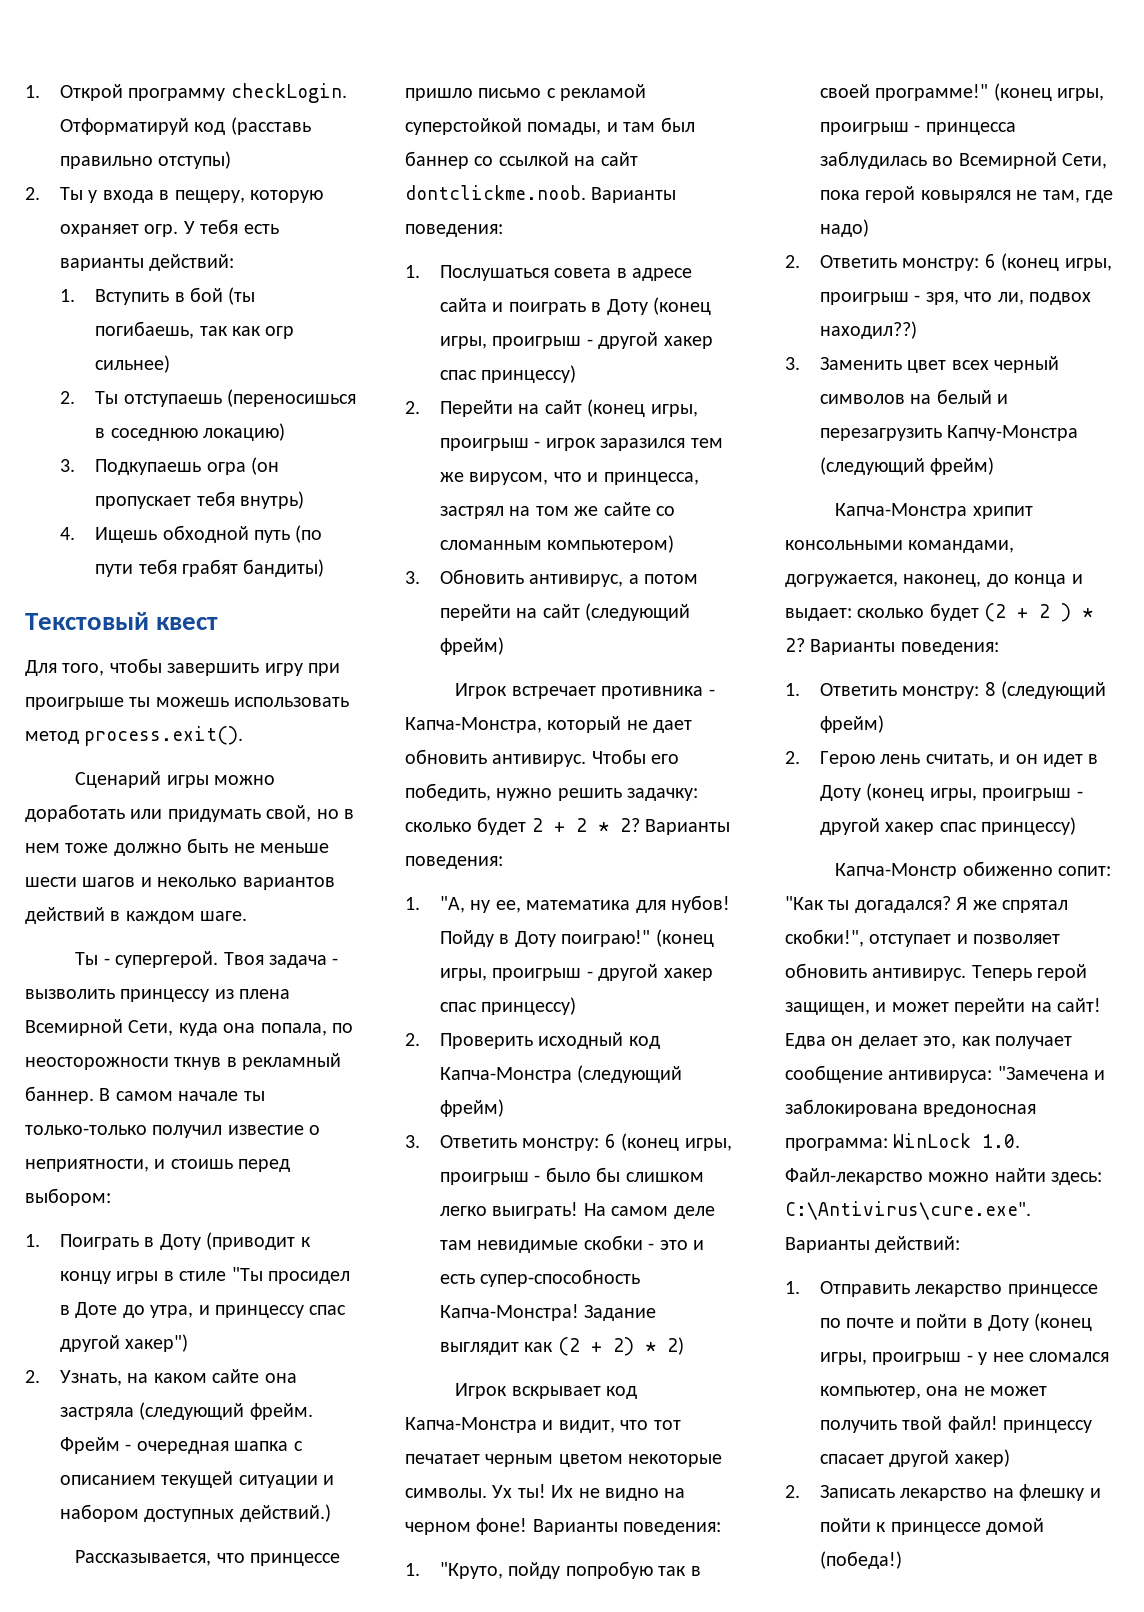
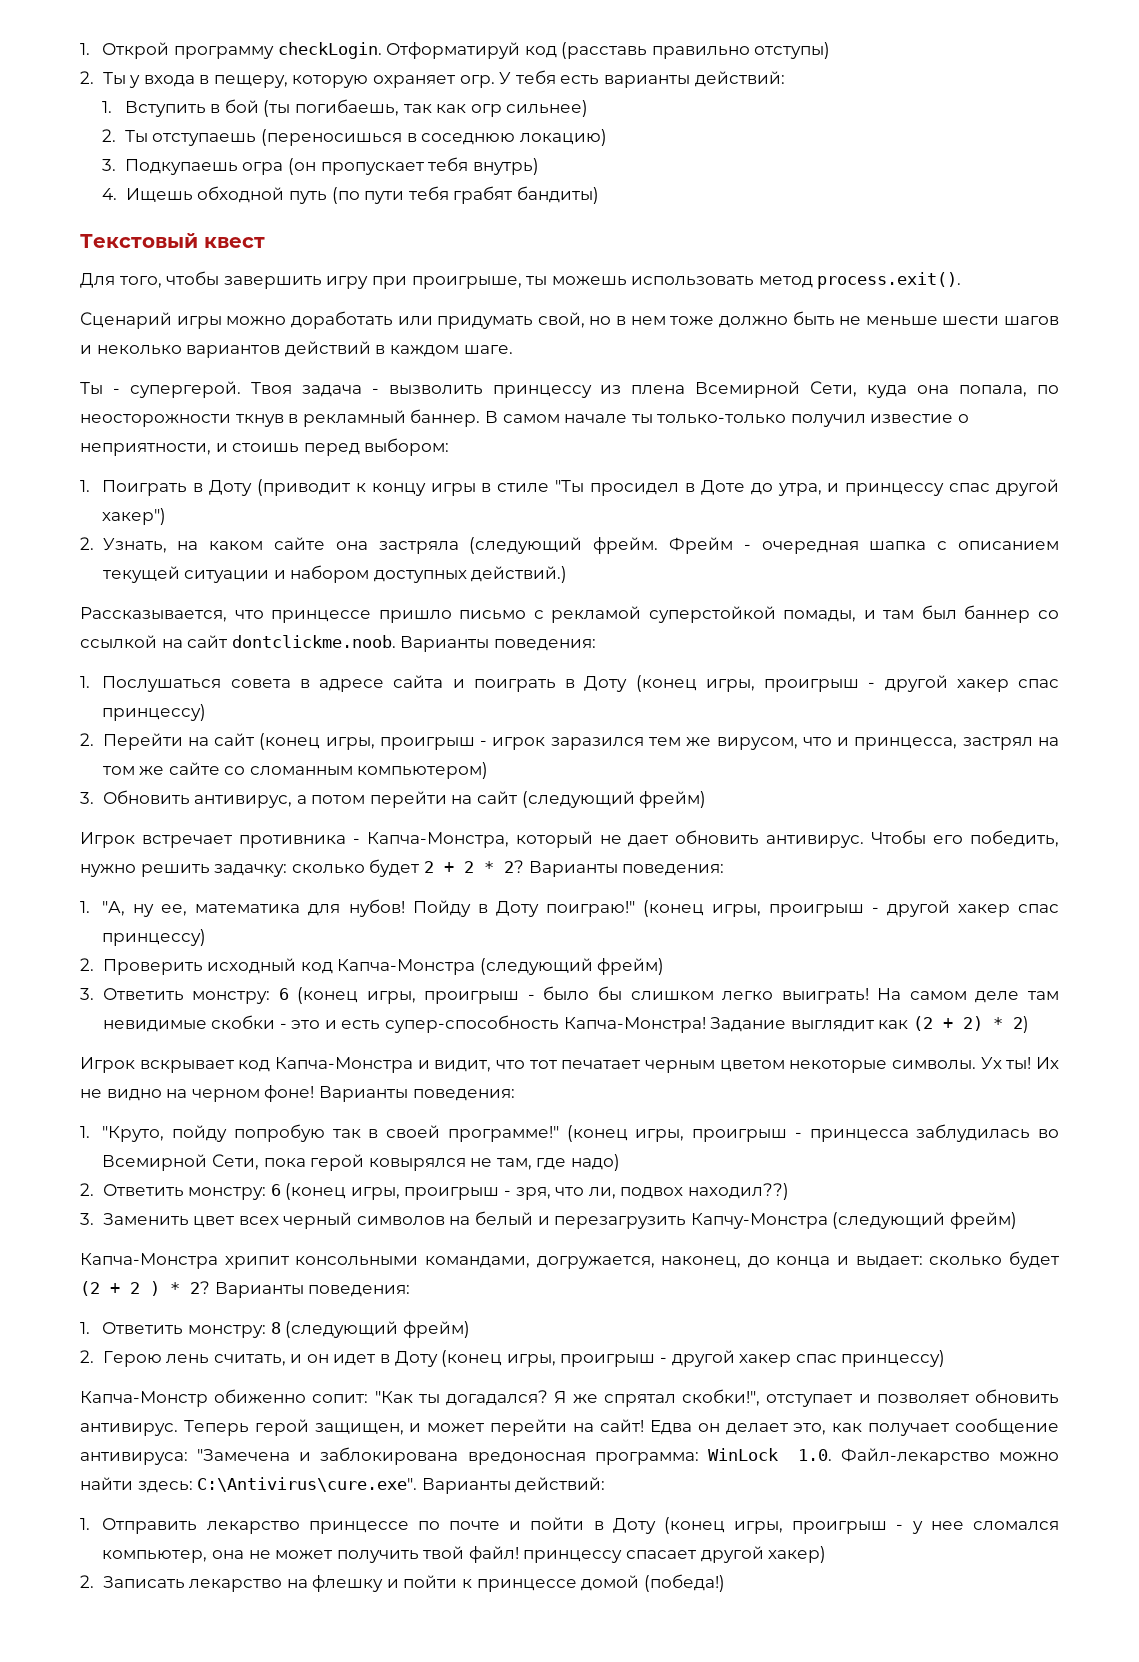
- Для того, чтобы завершить игру при проигрыше ты можешь использовать метод process.exit().
+ Для того, чтобы завершить игру при проигрыше, ты можешь использовать метод process.exit().

